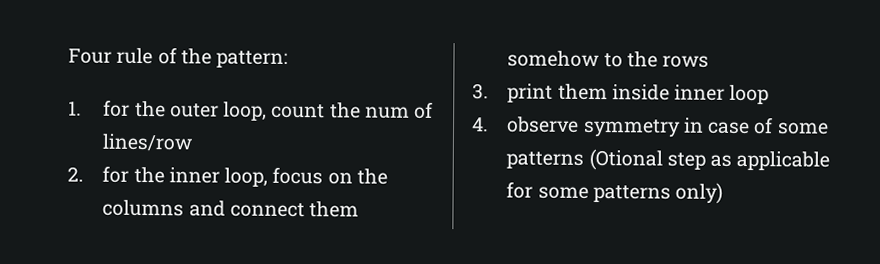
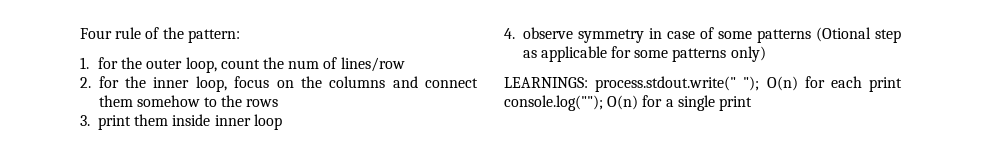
+ LEARNINGS: process.stdout.write(" "); O(n) for each print console.log(""); O(n) for a single print

